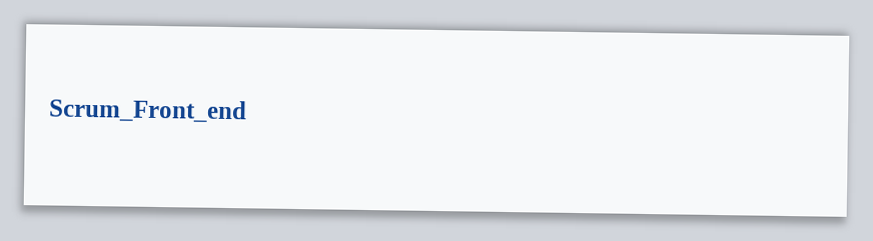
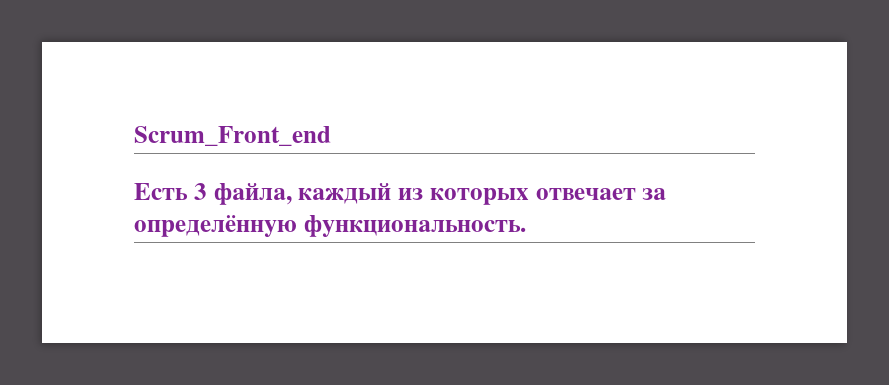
+ Есть 3 файла, каждый из которых отвечает за определённую функциональность.

